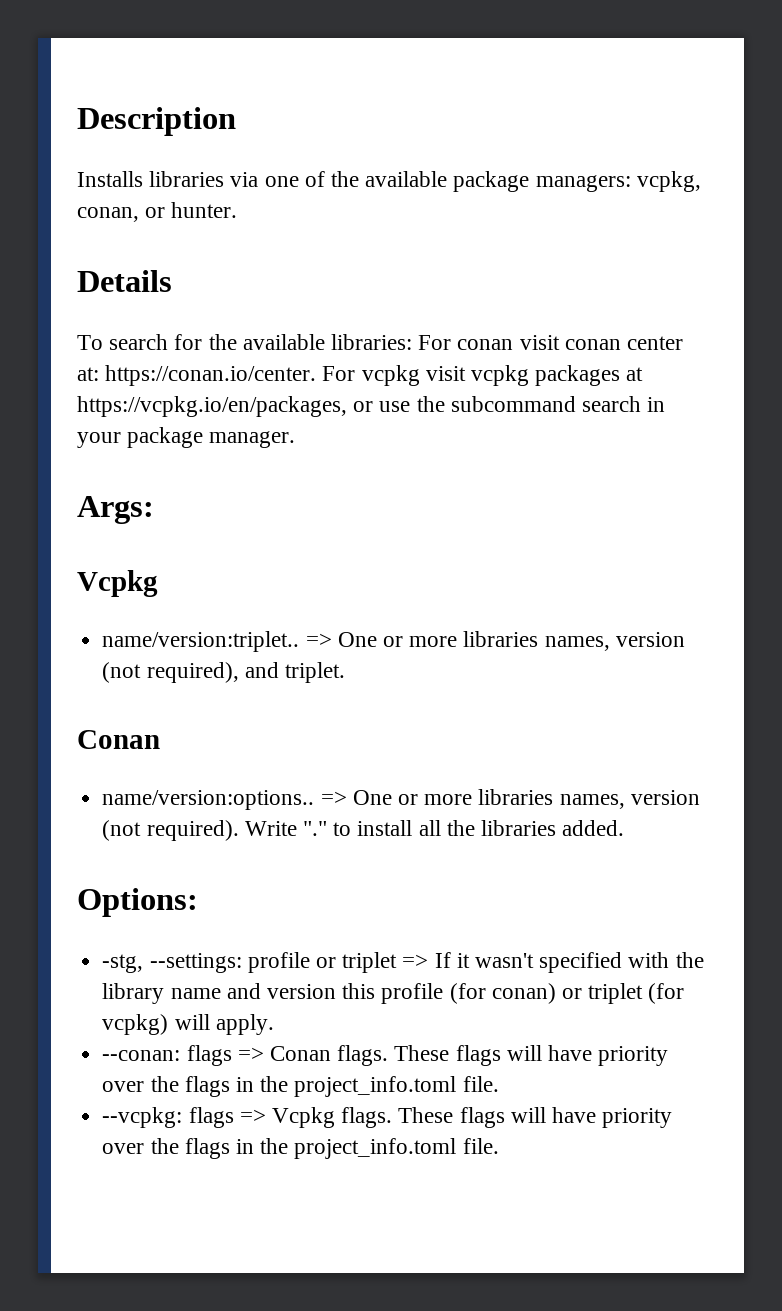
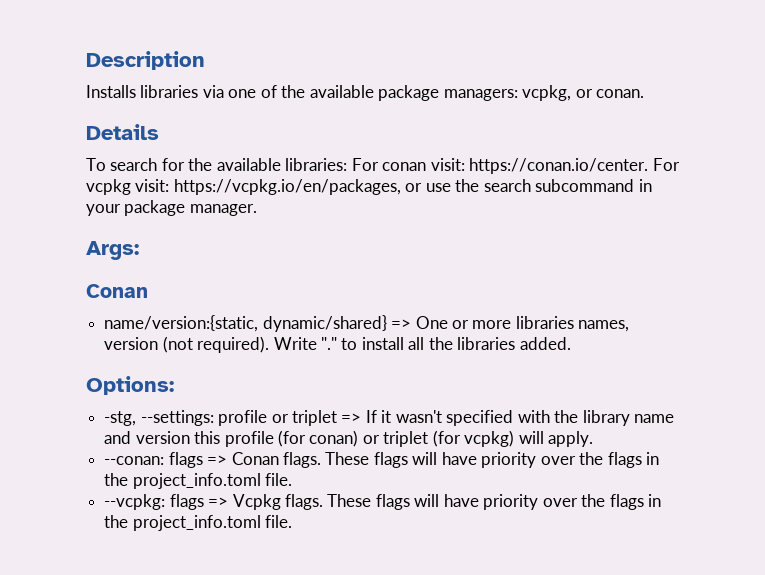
- Installs libraries via one of the available package managers: vcpkg, conan, or hunter.
+ Installs libraries via one of the available package managers: vcpkg, or conan.
- To search for the available libraries: For conan visit conan center at: https://conan.io/center. For vcpkg visit vcpkg packages at https://vcpkg.io/en/packages, or use the subcommand search in your package manager.
+ To search for the available libraries: For conan visit: https://conan.io/center. For vcpkg visit: https://vcpkg.io/en/packages, or use the search subcommand in your package manager.
  Args:
- Vcpkg
- name/version:triplet.. => One or more libraries names, version (not required), and triplet.
- name/version:options.. => One or more libraries names, version (not required).
+ name/version:{static, dynamic/shared} => One or more libraries names, version (not required).

